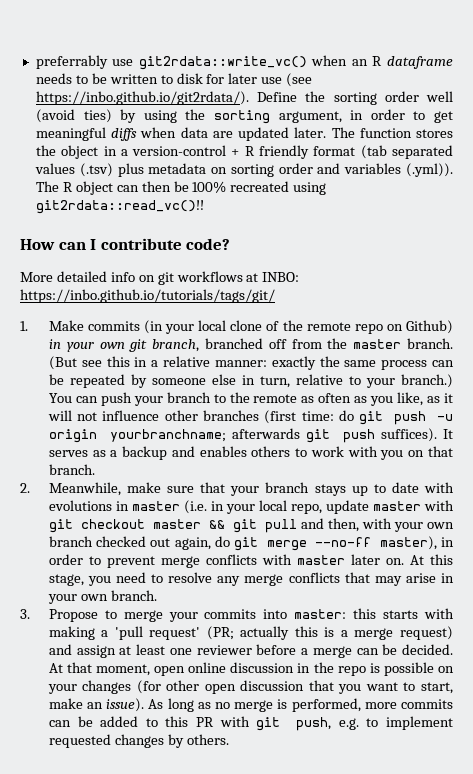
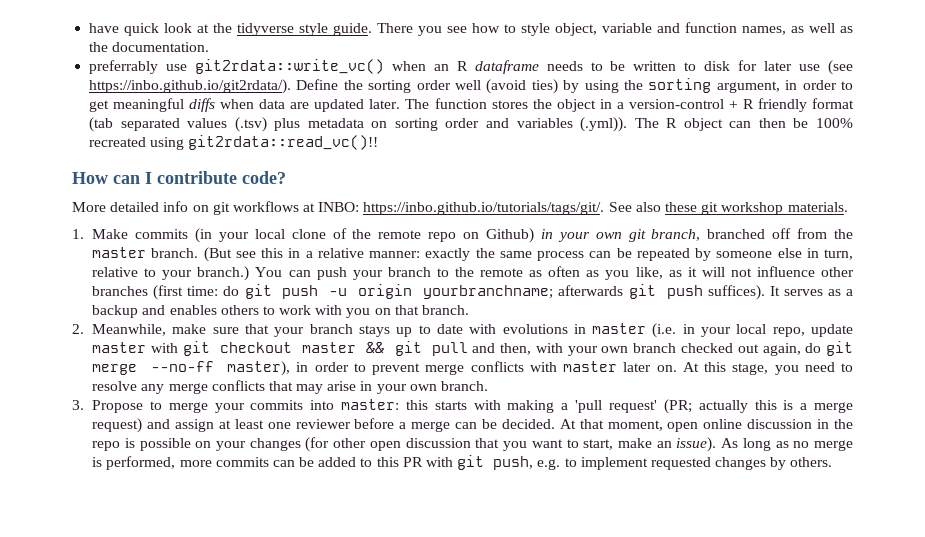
+ have quick look at the tidyverse style guide. There you see how to style object, variable and function names, as well as the documentation.
- More detailed info on git workflows at INBO: https://inbo.github.io/tutorials/tags/git/
+ More detailed info on git workflows at INBO: https://inbo.github.io/tutorials/tags/git/. See also these git workshop materials.

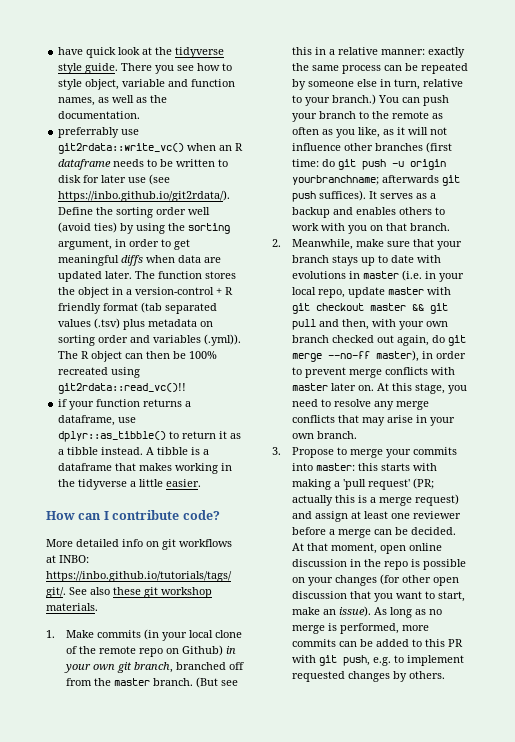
+ if your function returns a dataframe, use dplyr::as_tibble() to return it as a tibble instead. A tibble is a dataframe that makes working in the tidyverse a little easier.

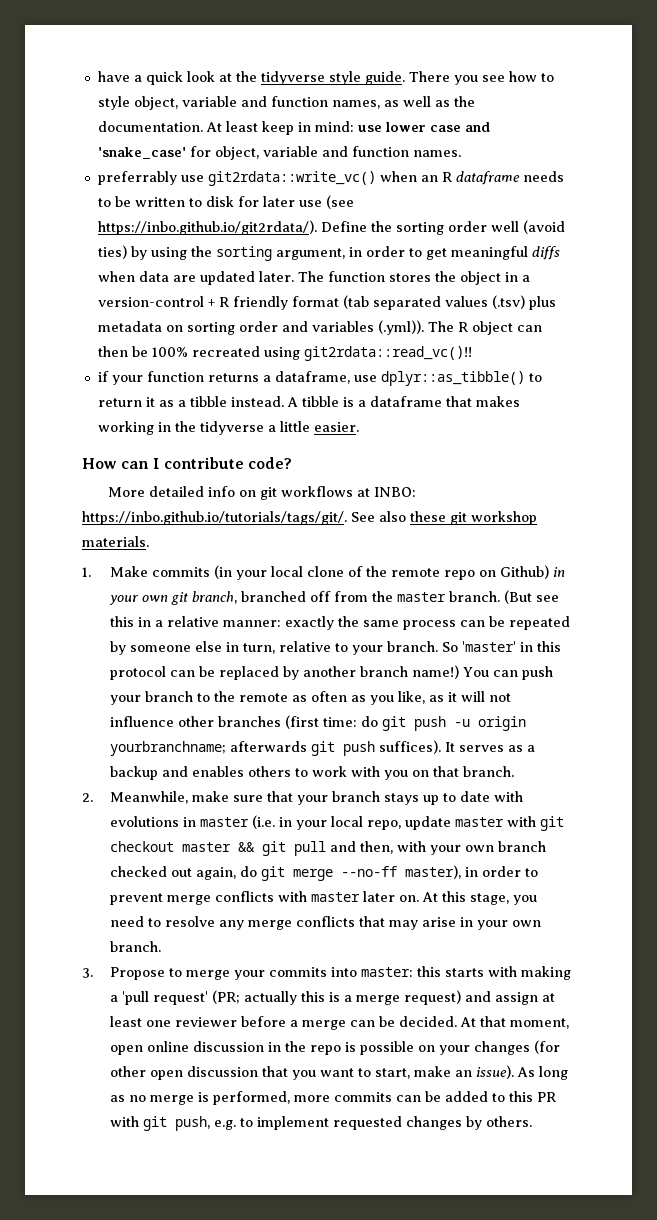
- have quick look at the tidyverse style guide.
+ have a quick look at the tidyverse style guide.
+ At least keep in mind: use lower case and 'snake_case' for object, variable and function names.
- (But see this in a relative manner: exactly the same process can be repeated by someone else in turn, relative to your branch.)
+ (But see this in a relative manner: exactly the same process can be repeated by someone else in turn, relative to your branch. So 'master' in this protocol can be replaced by another branch name!)

